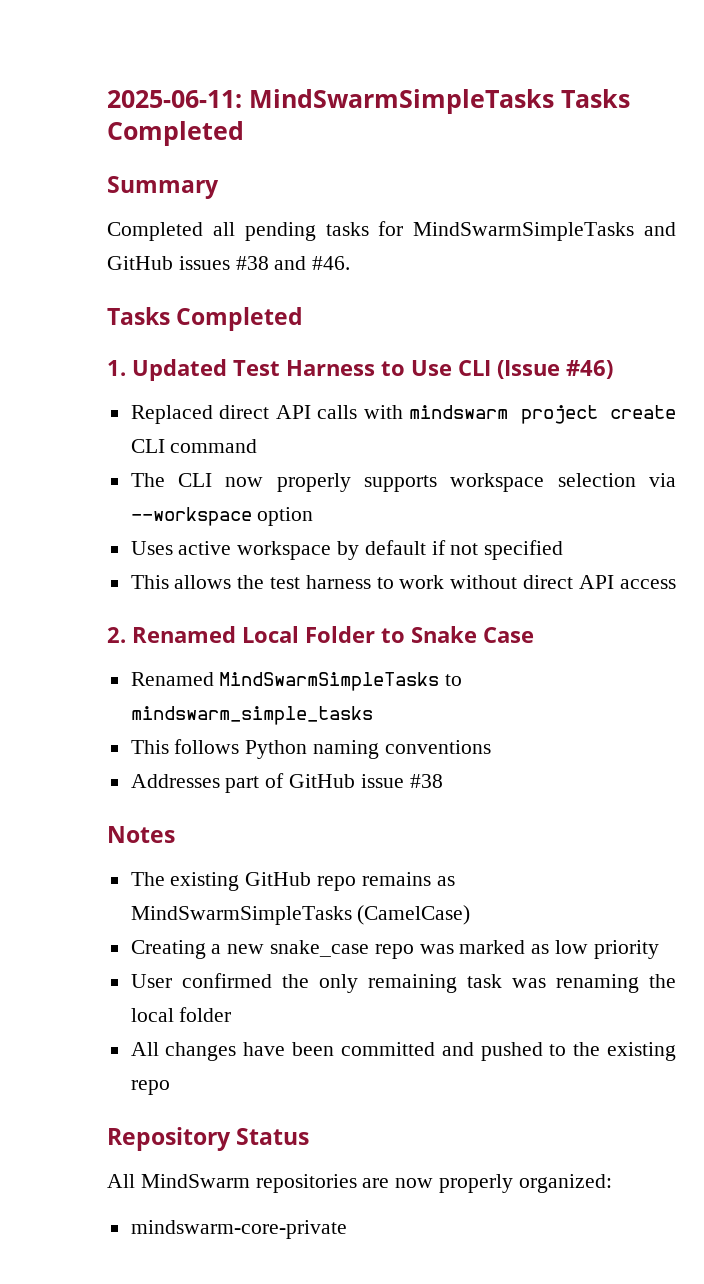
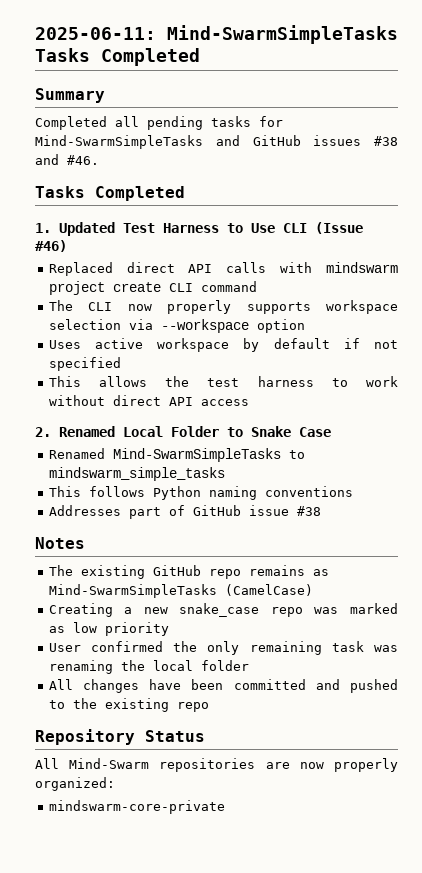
- 2025-06-11: MindSwarmSimpleTasks Tasks Completed
+ 2025-06-11: Mind-SwarmSimpleTasks Tasks Completed
- Completed all pending tasks for MindSwarmSimpleTasks and GitHub issues #38 and #46.
+ Completed all pending tasks for Mind-SwarmSimpleTasks and GitHub issues #38 and #46.
- Renamed MindSwarmSimpleTasks to mindswarm_simple_tasks
+ Renamed Mind-SwarmSimpleTasks to mindswarm_simple_tasks
- The existing GitHub repo remains as MindSwarmSimpleTasks (CamelCase)
+ The existing GitHub repo remains as Mind-SwarmSimpleTasks (CamelCase)
- All MindSwarm repositories are now properly organized:
+ All Mind-Swarm repositories are now properly organized:

